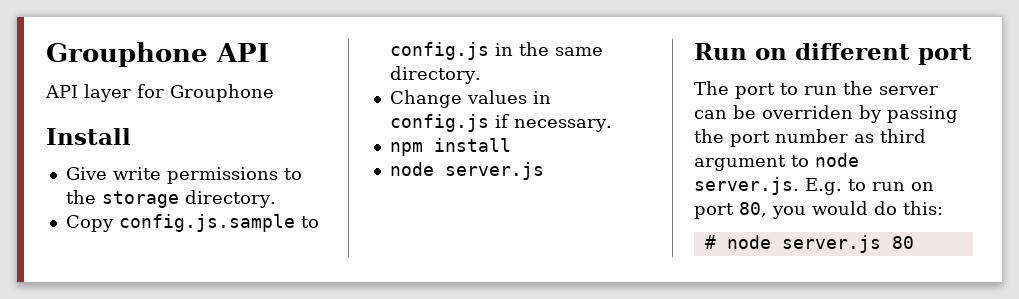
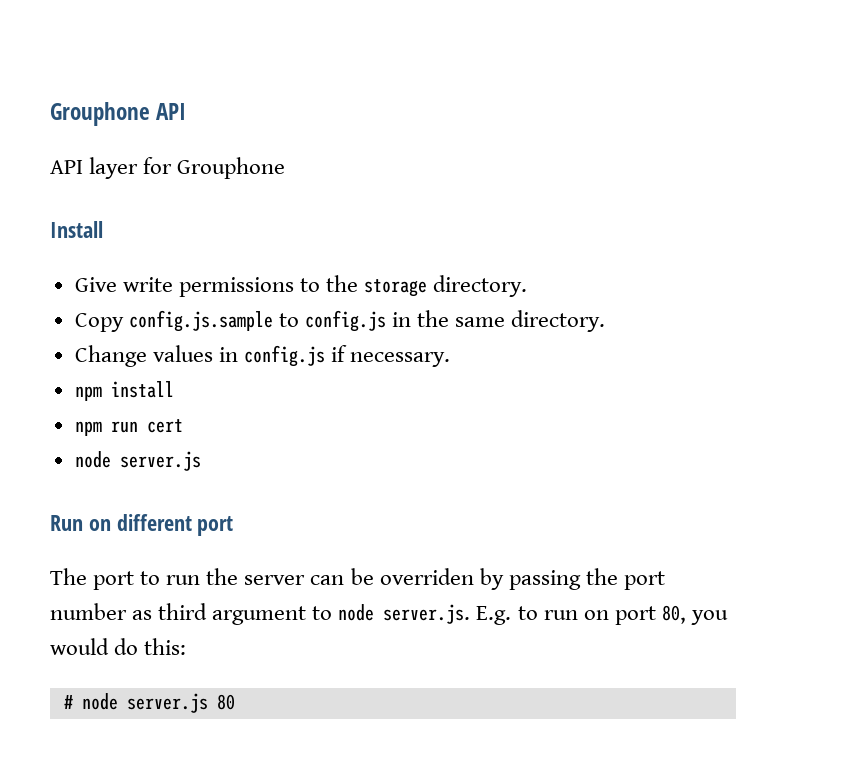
+ npm run cert

